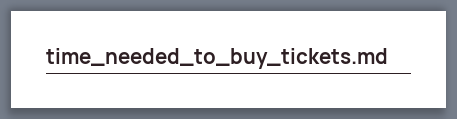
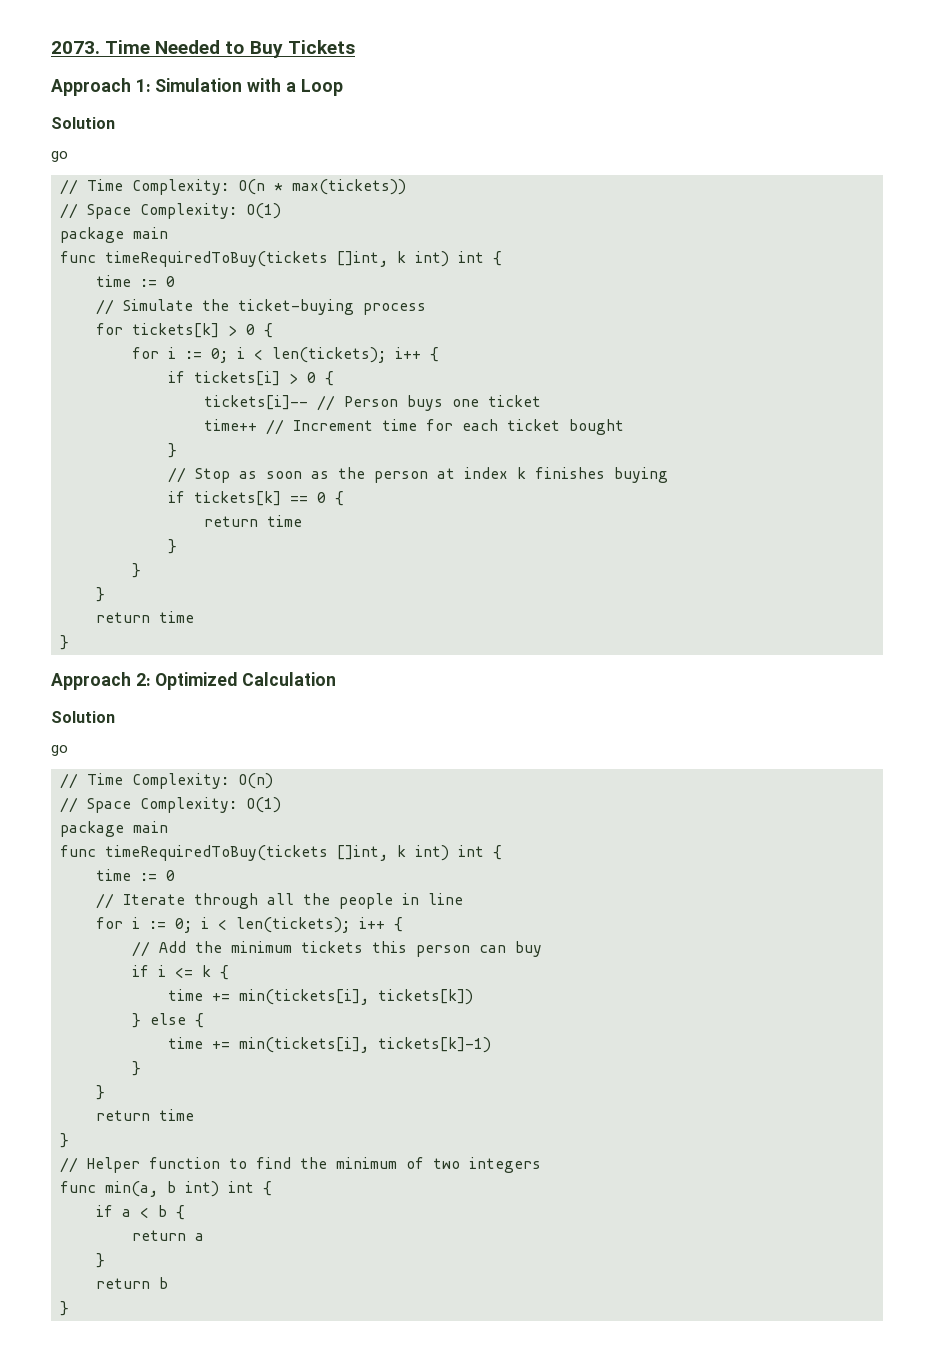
- time_needed_to_buy_tickets.md
+ 2073. Time Needed to Buy Tickets
+ Approach 1: Simulation with a Loop
+ Solution
+ go
+ // Time Complexity: O(n * max(tickets))
+ // Space Complexity: O(1)
+ package main
+ func timeRequiredToBuy(tickets []int, k int) int {
+ time := 0
+ // Simulate the ticket-buying process
+ for tickets[k] > 0 {
+ for i := 0; i < len(tickets); i++ {
+ if tickets[i] > 0 {
+ tickets[i]-- // Person buys one ticket
+ time++ // Increment time for each ticket bought
+ }
+ // Stop as soon as the person at index k finishes buying
+ if tickets[k] == 0 {
+ return time
+ }
+ }
+ }
+ return time
+ }
+ Approach 2: Optimized Calculation
+ Solution
+ go
+ // Time Complexity: O(n)
+ // Space Complexity: O(1)
+ package main
+ func timeRequiredToBuy(tickets []int, k int) int {
+ time := 0
+ // Iterate through all the people in line
+ for i := 0; i < len(tickets); i++ {
+ // Add the minimum tickets this person can buy
+ if i <= k {
+ time += min(tickets[i], tickets[k])
+ } else {
+ time += min(tickets[i], tickets[k]-1)
+ }
+ }
+ return time
+ }
+ // Helper function to find the minimum of two integers
+ func min(a, b int) int {
+ if a < b {
+ return a
+ }
+ return b
+ }

